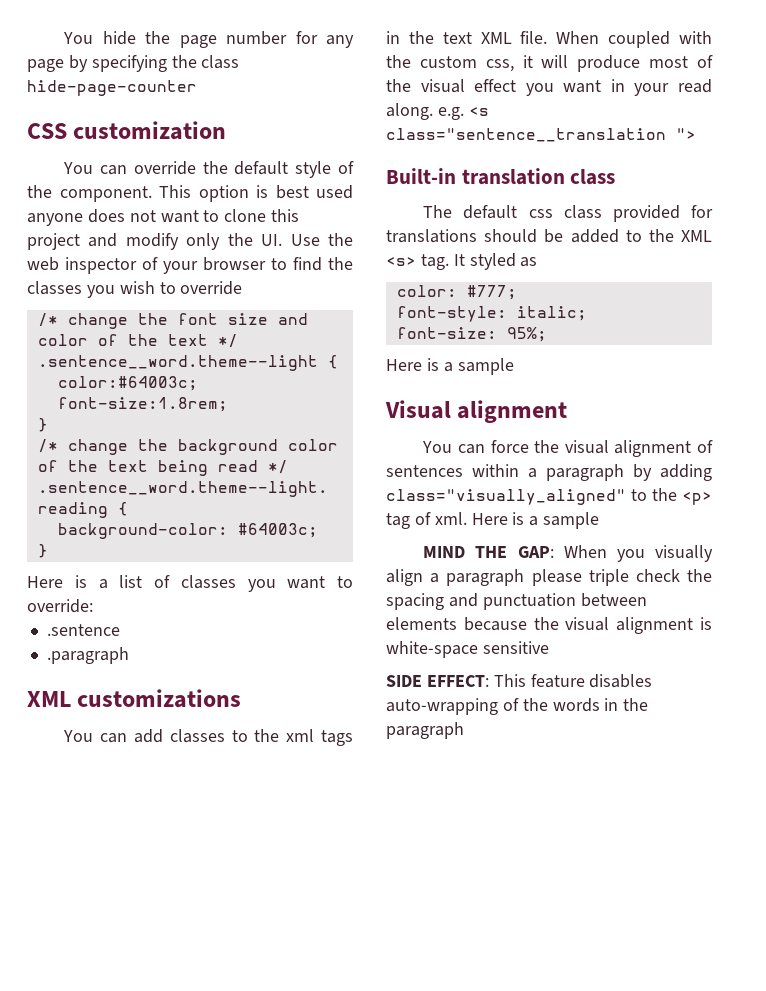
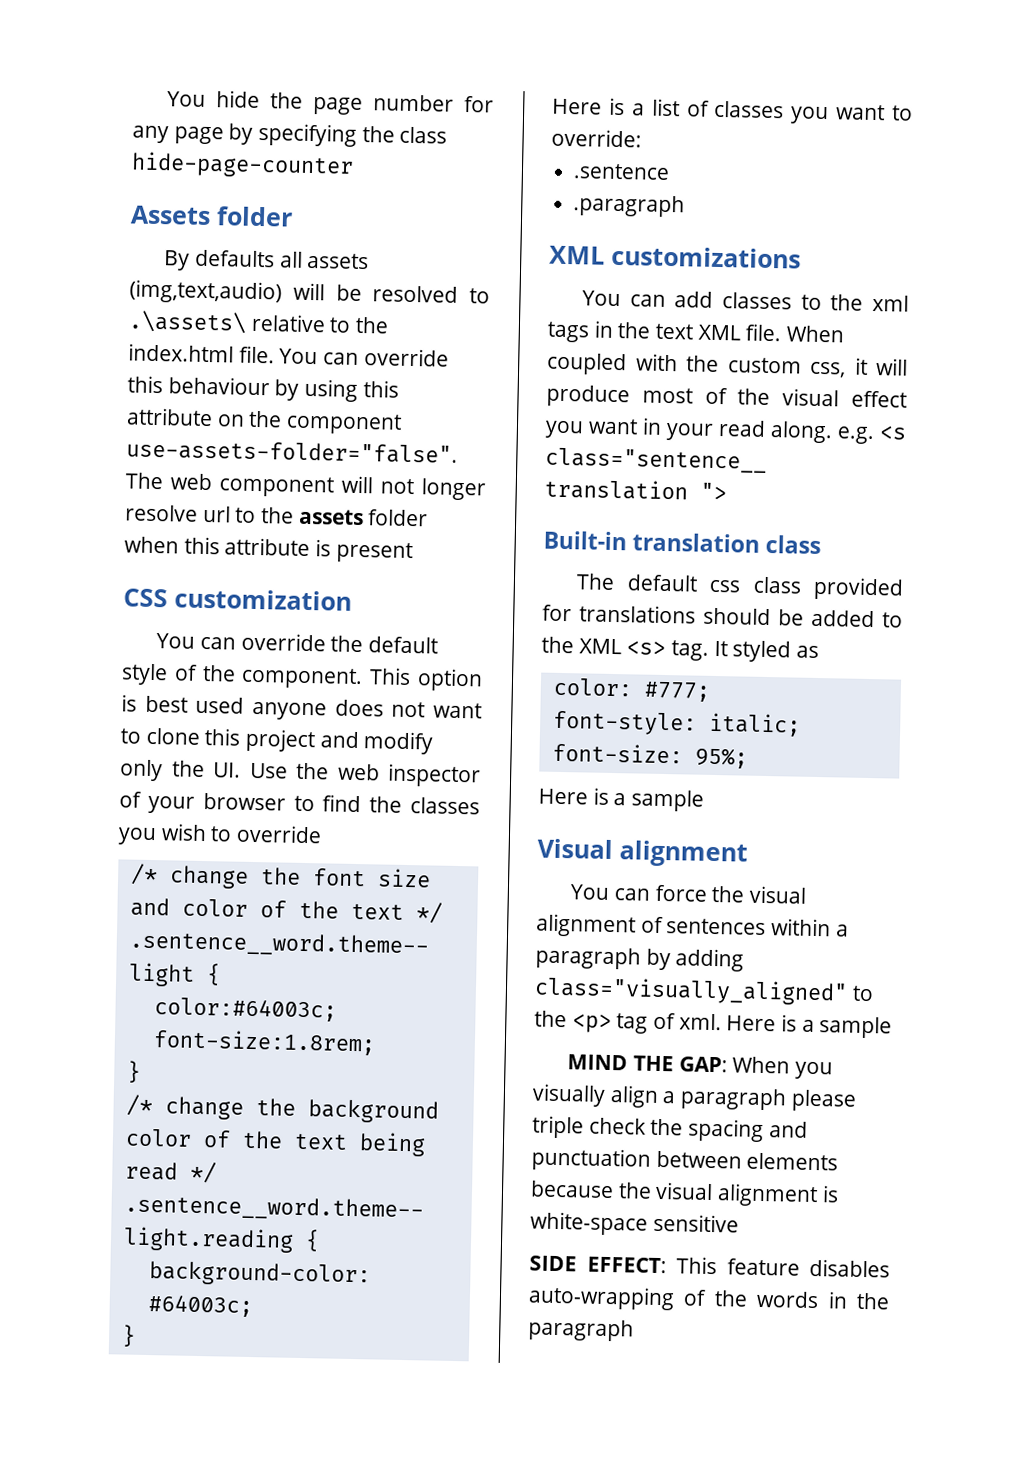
+ Assets folder
+ By defaults all assets (img,text,audio) will be resolved to .\assets\ relative to the index.html file. You can override this behaviour by using this attribute on the component use-assets-folder="false". The web component will not longer resolve url to the assets folder when this attribute is present

